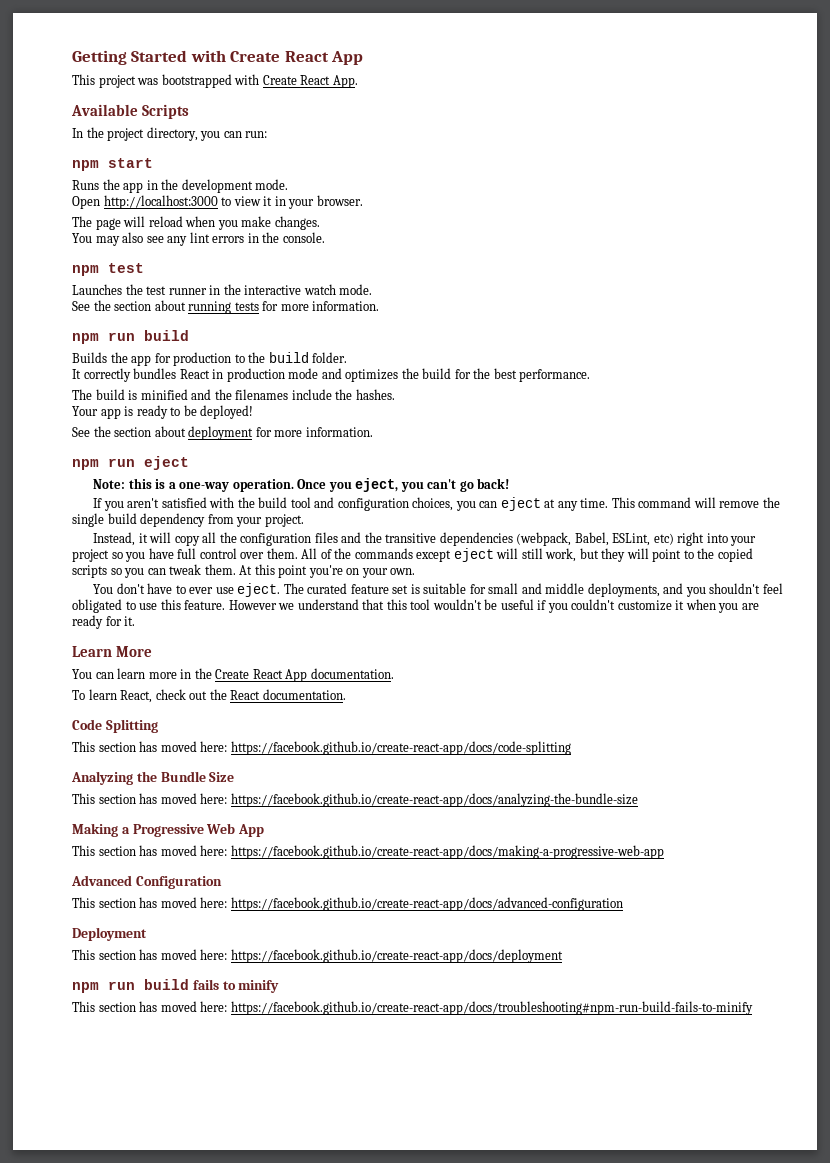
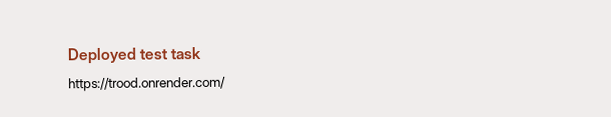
- Getting Started with Create React App
- This project was bootstrapped with Create React App.
- Available Scripts
- In the project directory, you can run:
- npm start
- Runs the app in the development mode.
- Open http://localhost:3000 to view it in your browser.
- The page will reload when you make changes.
- You may also see any lint errors in the console.
- npm test
- Launches the test runner in the interactive watch mode.
- See the section about running tests for more information.
- npm run build
- Builds the app for production to the build folder.
- It correctly bundles React in production mode and optimizes the build for the best performance.
- The build is minified and the filenames include the hashes.
- Your app is ready to be deployed!
- See the section about deployment for more information.
- npm run eject
- Note: this is a one-way operation. Once you eject, you can't go back!
- If you aren't satisfied with the build tool and configuration choices, you can eject at any time. This command will remove the single build dependency from your project.
- Instead, it will copy all the configuration files and the transitive dependencies (webpack, Babel, ESLint, etc) right into your project so you have full control over them. All of the commands except eject will still work, but they will point to the copied scripts so you can tweak them. At this point you're on your own.
- You don't have to ever use eject. The curated feature set is suitable for small and middle deployments, and you shouldn't feel obligated to use this feature. However we understand that this tool wouldn't be useful if you couldn't customize it when you are ready for it.
- Learn More
- You can learn more in the Create React App documentation.
- To learn React, check out the React documentation.
- Code Splitting
- This section has moved here: https://facebook.github.io/create-react-app/docs/code-splitting
- Analyzing the Bundle Size
- This section has moved here: https://facebook.github.io/create-react-app/docs/analyzing-the-bundle-size
- Making a Progressive Web App
- This section has moved here: https://facebook.github.io/create-react-app/docs/making-a-progressive-web-app
- Advanced Configuration
- This section has moved here: https://facebook.github.io/create-react-app/docs/advanced-configuration
- Deployment
- This section has moved here: https://facebook.github.io/create-react-app/docs/deployment
- npm run build fails to minify
- This section has moved here: https://facebook.github.io/create-react-app/docs/troubleshooting#npm-run-build-fails-to-minify
+ Deployed test task
+ https://trood.onrender.com/

